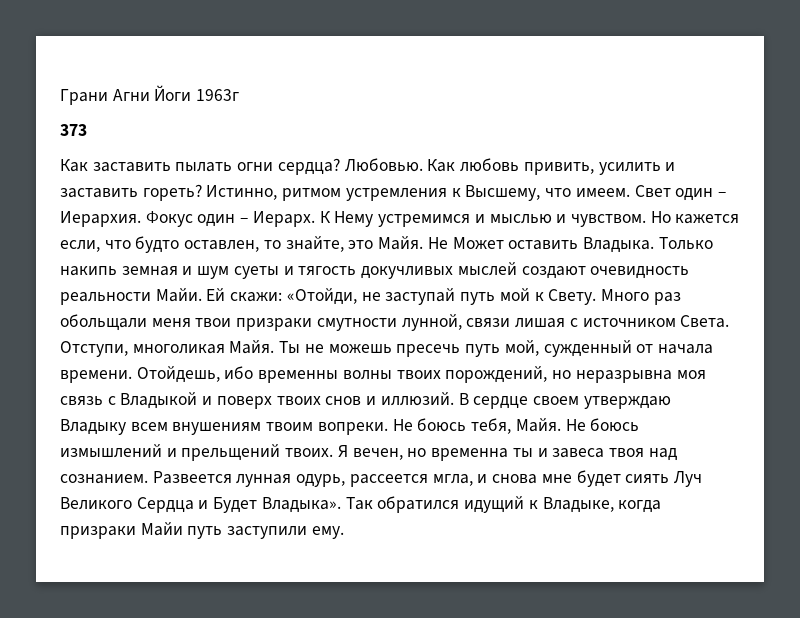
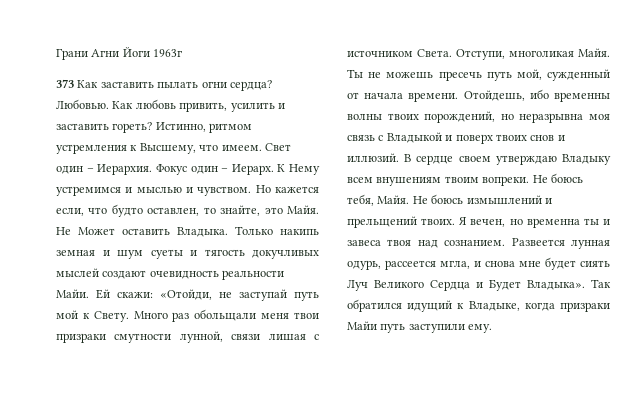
- 373
- Как заставить пылать огни сердца?
+ 373 Как заставить пылать огни сердца?

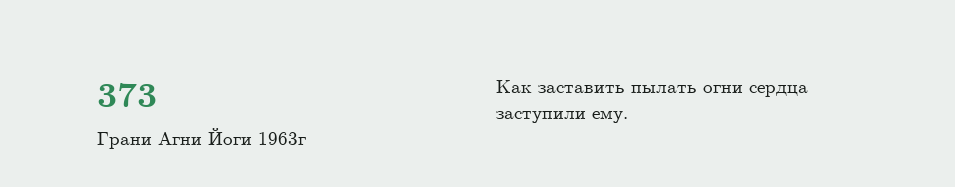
+ 373
- 373 Как заставить пылать огни сердца? Любовью. Как любовь привить, усилить и заставить гореть? Истинно, ритмом устремления к Высшему, что имеем. Свет один – Иерархия. Фокус один – Иерарх. К Нему устремимся и мыслью и чувством. Но кажется если, что будто оставлен, то знайте, это Майя. Не Может оставить Владыка. Только накипь земная и шум суеты и тягость докучливых мыслей создают очевидность реальности Майи. Ей скажи: «Отойди, не заступай путь мой к Свету. Много раз обольщали меня твои призраки смутности лунной, связи лишая с источником Света. Отступи, многоликая Майя. Ты не можешь пресечь путь мой, сужденный от начала времени. Отойдешь, ибо временны волны твоих порождений, но неразрывна моя связь с Владыкой и поверх твоих снов и иллюзий. В сердце своем утверждаю Владыку всем внушениям твоим вопреки. Не боюсь тебя, Майя. Не боюсь измышлений и прельщений твоих. Я вечен, но временна ты и завеса твоя над сознанием. Развеется лунная одурь, рассеется мгла, и снова мне будет сиять Луч Великого Сердца и Будет Владыка». Так обратился идущий к Владыке, когда призраки Майи путь заступили ему.
+ Как заставить пылать огни сердца заступили ему.

